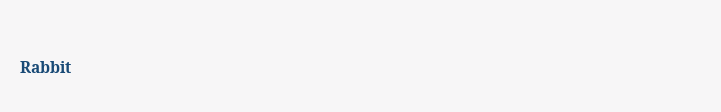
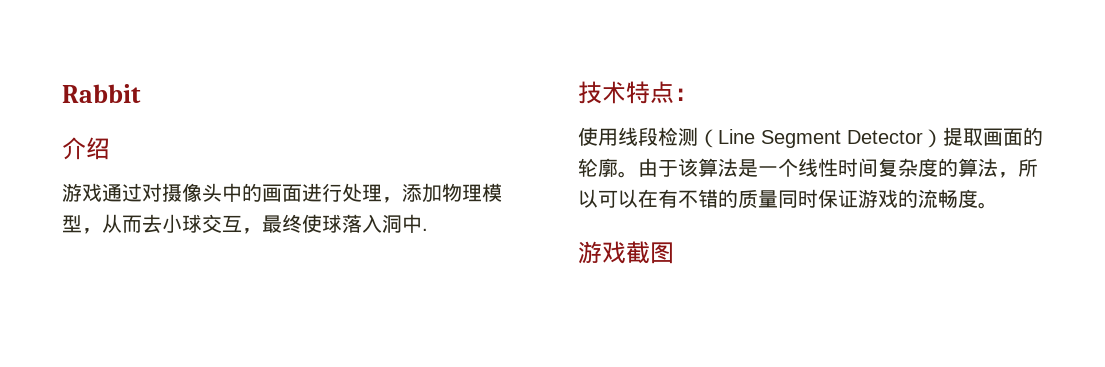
+ 介绍
+ 游戏通过对摄像头中的画面进行处理，添加物理模型，从而去小球交互，最终使球落入洞中.
+ 技术特点：
+ 使用线段检测（Line Segment Detector）提取画面的轮廓。由于该算法是一个线性时间复杂度的算法，所以可以在有不错的质量同时保证游戏的流畅度。
+ 游戏截图

